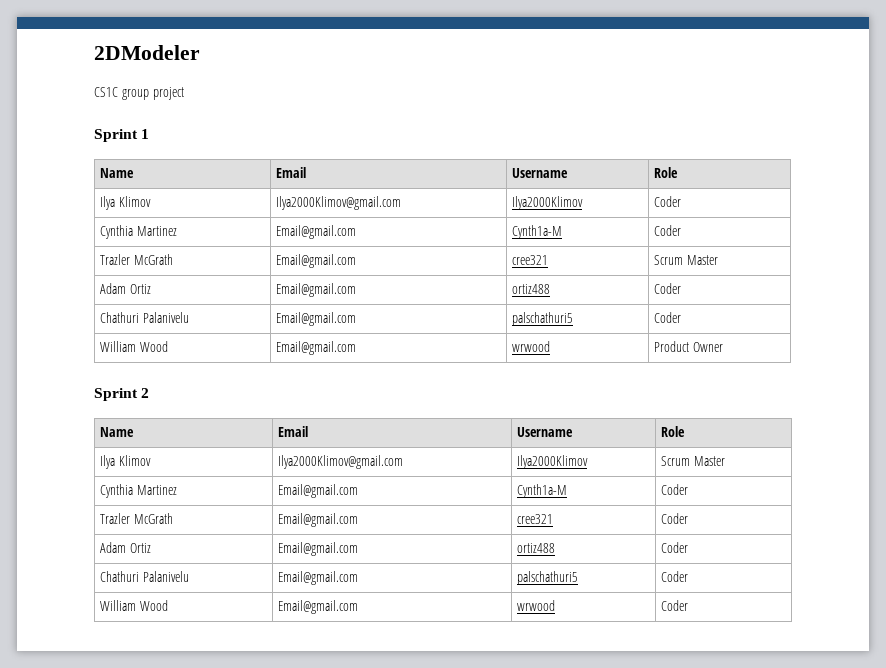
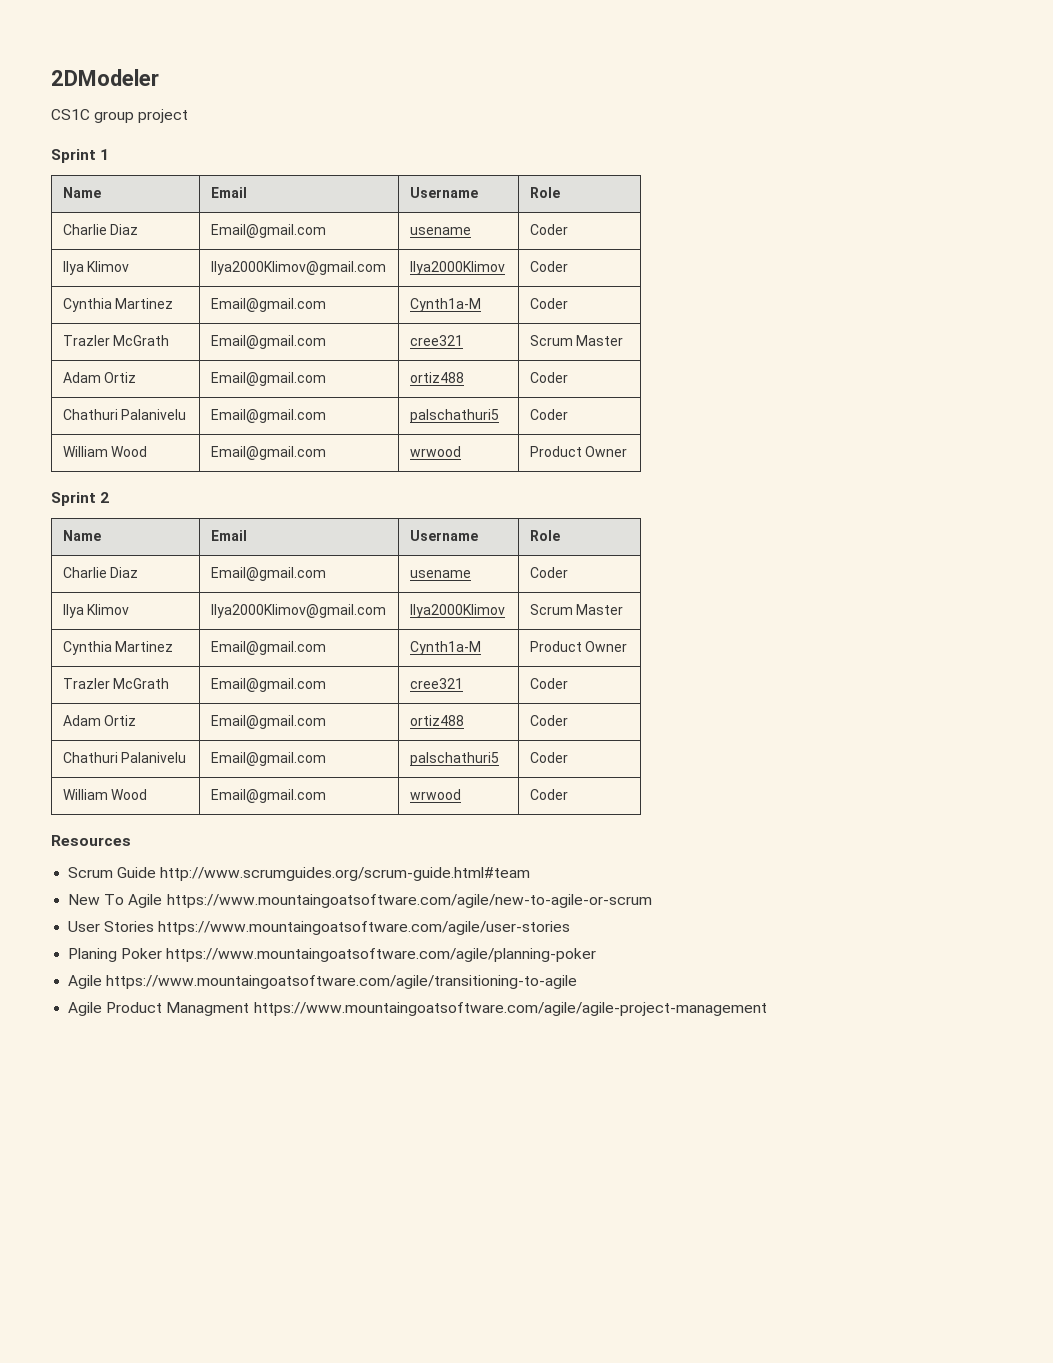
  Sprint 1
  Name | Email | Username | Role
+ Charlie Diaz | Email@gmail.com | usename | Coder
  Sprint 2
  Name | Email | Username | Role
+ Charlie Diaz | Email@gmail.com | usename | Coder
  Ilya Klimov | Ilya2000Klimov@gmail.com | Ilya2000Klimov | Scrum Master
- Cynthia Martinez | Email@gmail.com | Cynth1a-M | Coder
+ Cynthia Martinez | Email@gmail.com | Cynth1a-M | Product Owner
+ Resources
+ Scrum Guide http://www.scrumguides.org/scrum-guide.html#team
+ New To Agile https://www.mountaingoatsoftware.com/agile/new-to-agile-or-scrum
+ User Stories https://www.mountaingoatsoftware.com/agile/user-stories
+ Planing Poker https://www.mountaingoatsoftware.com/agile/planning-poker
+ Agile https://www.mountaingoatsoftware.com/agile/transitioning-to-agile
+ Agile Product Managment https://www.mountaingoatsoftware.com/agile/agile-project-management

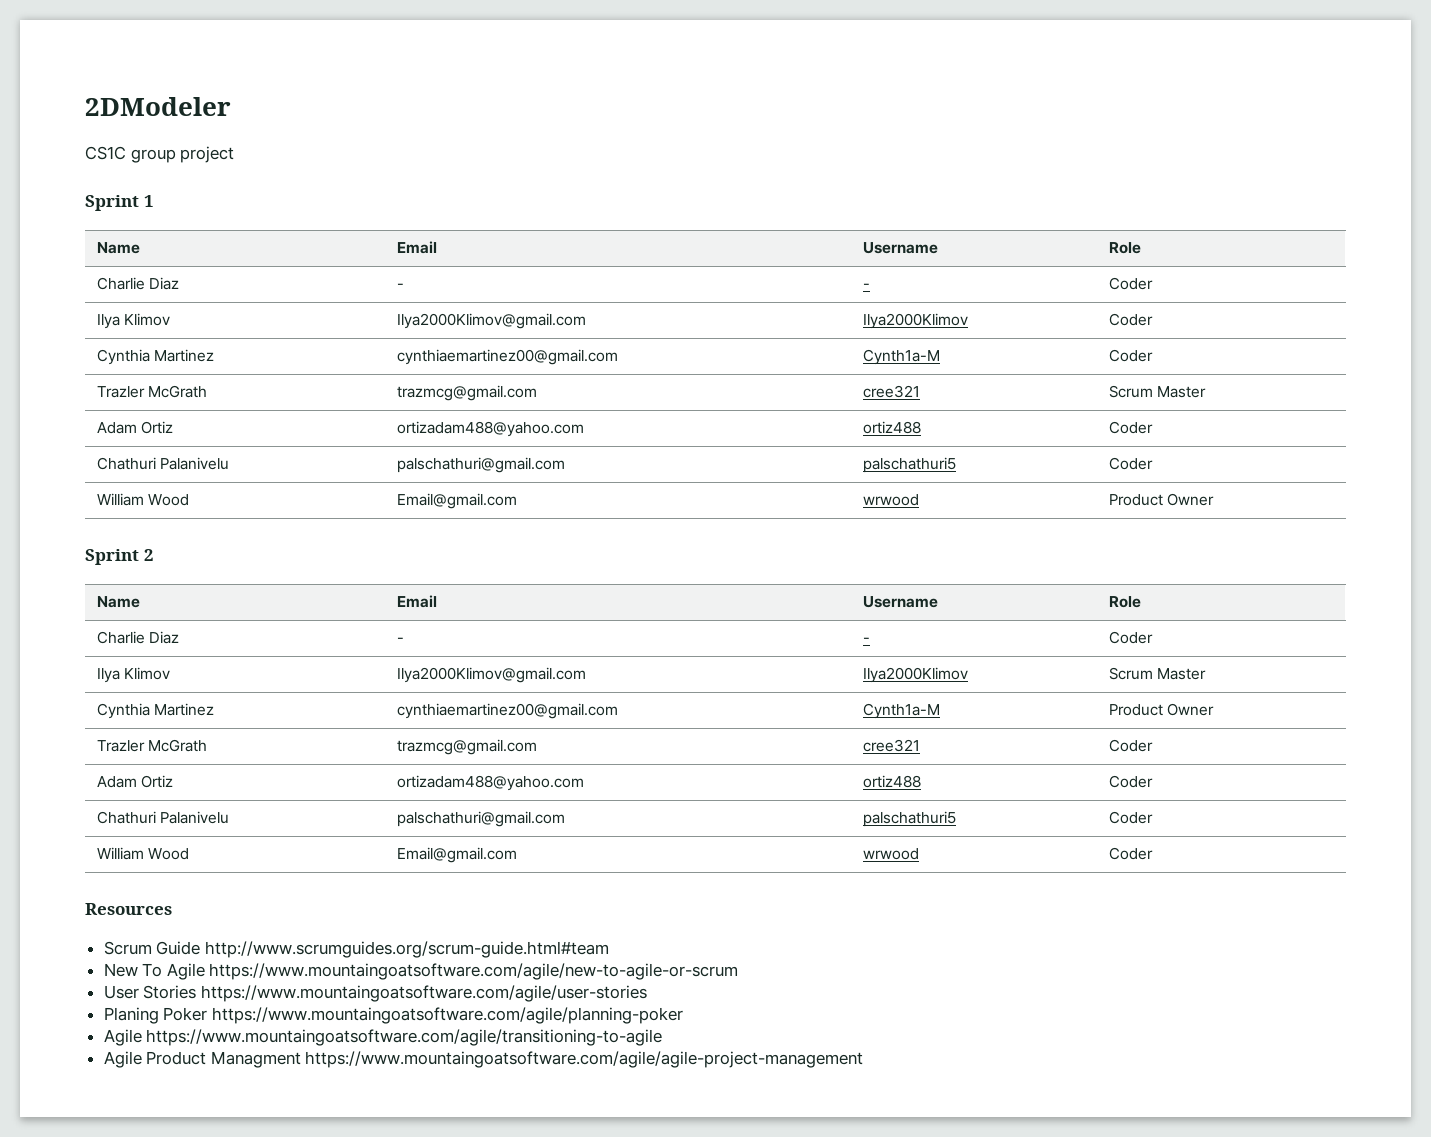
  Sprint 1
  Name | Email | Username | Role
- Charlie Diaz | Email@gmail.com | usename | Coder
+ Charlie Diaz | - | - | Coder
- Cynthia Martinez | Email@gmail.com | Cynth1a-M | Coder
+ Cynthia Martinez | cynthiaemartinez00@gmail.com | Cynth1a-M | Coder
- Trazler McGrath | Email@gmail.com | cree321 | Scrum Master
- Adam Ortiz | Email@gmail.com | ortiz488 | Coder
- Chathuri Palanivelu | Email@gmail.com | palschathuri5 | Coder
+ Trazler McGrath | trazmcg@gmail.com | cree321 | Scrum Master
+ Adam Ortiz | ortizadam488@yahoo.com | ortiz488 | Coder
+ Chathuri Palanivelu | palschathuri@gmail.com | palschathuri5 | Coder
  Sprint 2
  Name | Email | Username | Role
- Charlie Diaz | Email@gmail.com | usename | Coder
+ Charlie Diaz | - | - | Coder
- Cynthia Martinez | Email@gmail.com | Cynth1a-M | Product Owner
+ Cynthia Martinez | cynthiaemartinez00@gmail.com | Cynth1a-M | Product Owner
- Trazler McGrath | Email@gmail.com | cree321 | Coder
- Adam Ortiz | Email@gmail.com | ortiz488 | Coder
- Chathuri Palanivelu | Email@gmail.com | palschathuri5 | Coder
+ Trazler McGrath | trazmcg@gmail.com | cree321 | Coder
+ Adam Ortiz | ortizadam488@yahoo.com | ortiz488 | Coder
+ Chathuri Palanivelu | palschathuri@gmail.com | palschathuri5 | Coder

